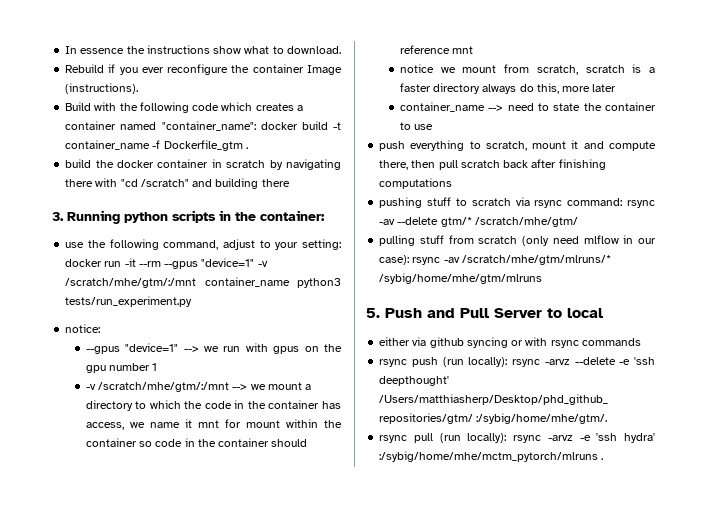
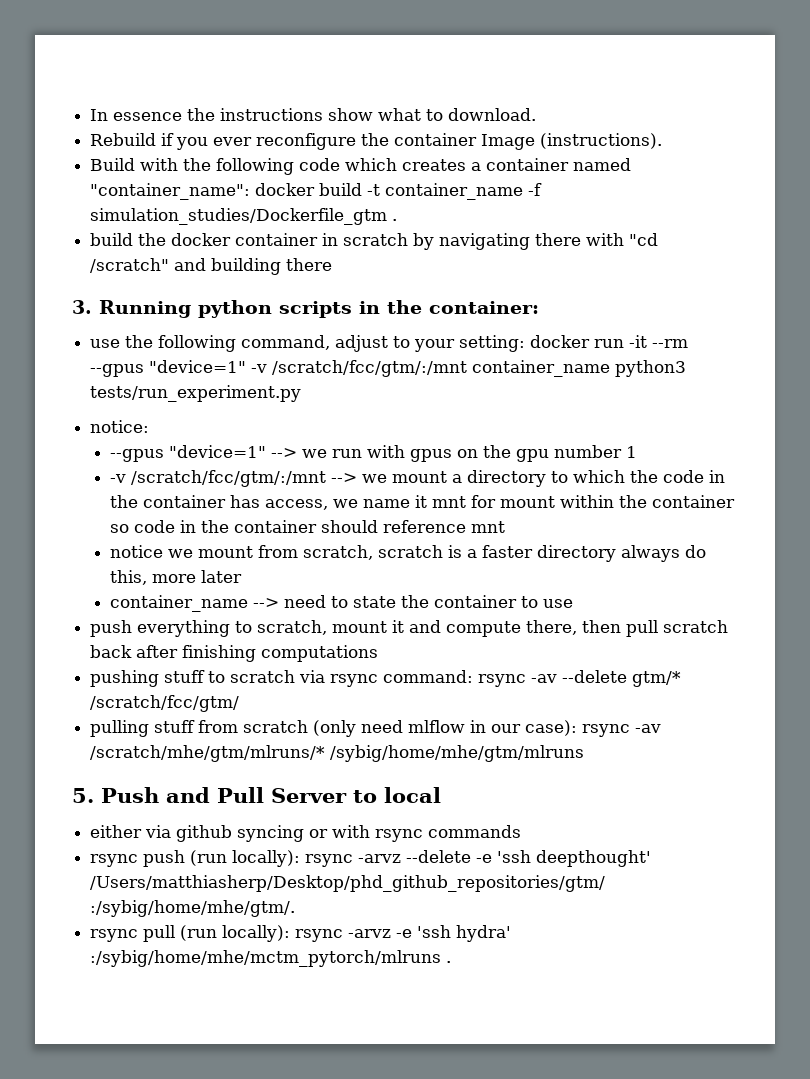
- Build with the following code which creates a container named "container_name": docker build -t container_name -f Dockerfile_gtm .
+ Build with the following code which creates a container named "container_name": docker build -t container_name -f simulation_studies/Dockerfile_gtm .
- use the following command, adjust to your setting: docker run -it --rm --gpus "device=1" -v /scratch/mhe/gtm/:/mnt container_name python3 tests/run_experiment.py
+ use the following command, adjust to your setting: docker run -it --rm --gpus "device=1" -v /scratch/fcc/gtm/:/mnt container_name python3 tests/run_experiment.py
- -v /scratch/mhe/gtm/:/mnt --> we mount a directory to which the code in the container has access, we name it mnt for mount within the container so code in the container should reference mnt
+ -v /scratch/fcc/gtm/:/mnt --> we mount a directory to which the code in the container has access, we name it mnt for mount within the container so code in the container should reference mnt
- pushing stuff to scratch via rsync command: rsync -av --delete gtm/* /scratch/mhe/gtm/
+ pushing stuff to scratch via rsync command: rsync -av --delete gtm/* /scratch/fcc/gtm/

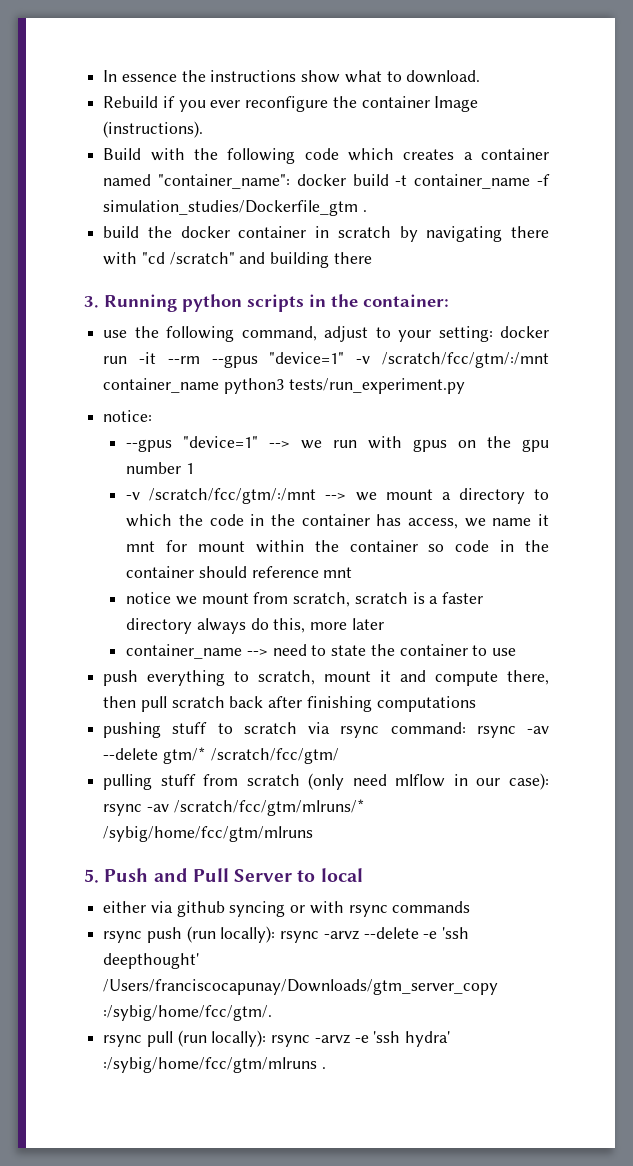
- pulling stuff from scratch (only need mlflow in our case): rsync -av /scratch/mhe/gtm/mlruns/* /sybig/home/mhe/gtm/mlruns
+ pulling stuff from scratch (only need mlflow in our case): rsync -av /scratch/fcc/gtm/mlruns/* /sybig/home/fcc/gtm/mlruns
- rsync push (run locally): rsync -arvz --delete -e 'ssh deepthought' /Users/matthiasherp/Desktop/phd_github_repositories/gtm/ :/sybig/home/mhe/gtm/.
+ rsync push (run locally): rsync -arvz --delete -e 'ssh deepthought' /Users/franciscocapunay/Downloads/gtm_server_copy :/sybig/home/fcc/gtm/.
- rsync pull (run locally): rsync -arvz -e 'ssh hydra' :/sybig/home/mhe/mctm_pytorch/mlruns .
+ rsync pull (run locally): rsync -arvz -e 'ssh hydra' :/sybig/home/fcc/gtm/mlruns .

